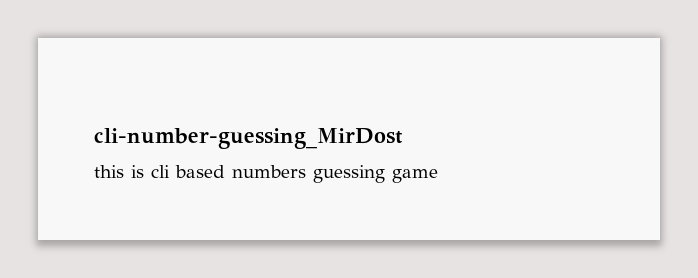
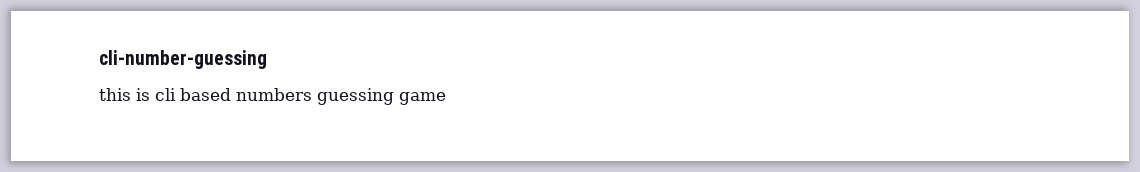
- cli-number-guessing_MirDost
+ cli-number-guessing

